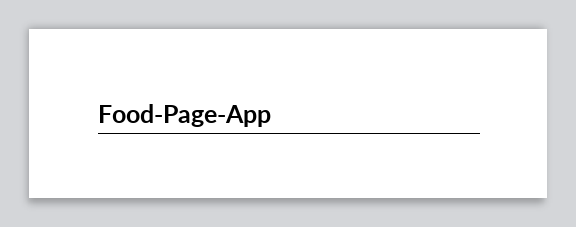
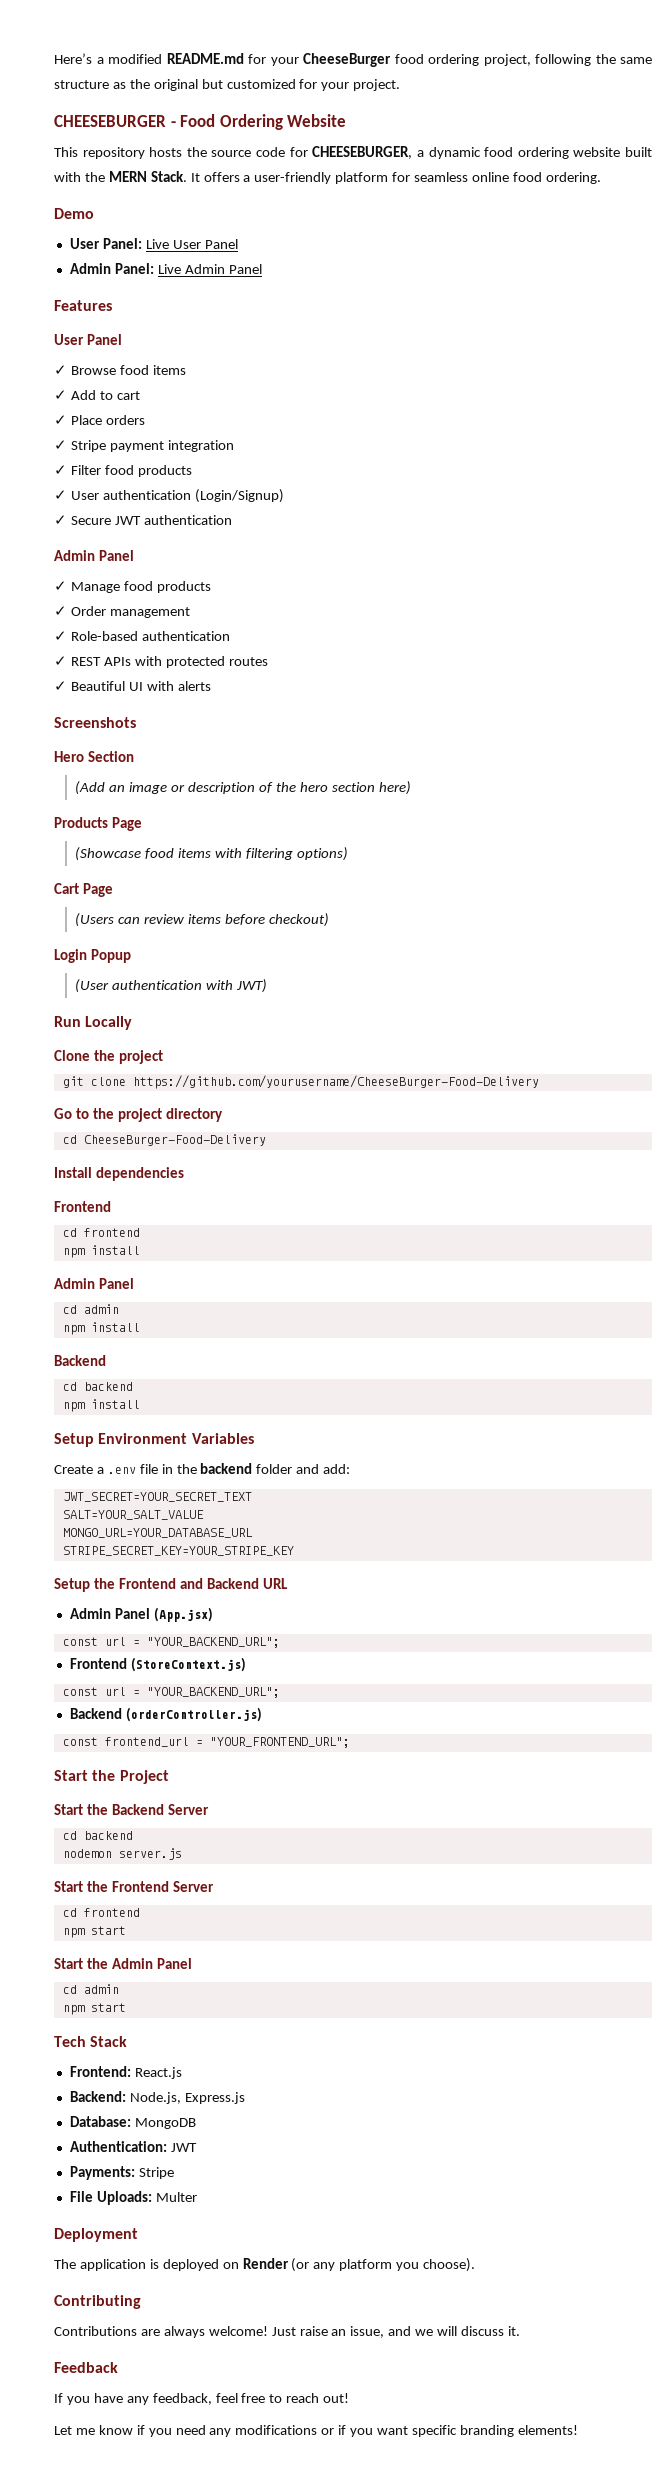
- Food-Page-App
+ Here’s a modified README.md for your CheeseBurger food ordering project, following the same structure as the original but customized for your project.
+ CHEESEBURGER - Food Ordering Website
+ This repository hosts the source code for CHEESEBURGER, a dynamic food ordering website built with the MERN Stack. It offers a user-friendly platform for seamless online food ordering.
+ Demo
+ User Panel: Live User Panel
+ Admin Panel: Live Admin Panel
+ Features
+ User Panel
+ ✓ Browse food items
+ ✓ Add to cart
+ ✓ Place orders
+ ✓ Stripe payment integration
+ ✓ Filter food products
+ ✓ User authentication (Login/Signup)
+ ✓ Secure JWT authentication
+ Admin Panel
+ ✓ Manage food products
+ ✓ Order management
+ ✓ Role-based authentication
+ ✓ REST APIs with protected routes
+ ✓ Beautiful UI with alerts
+ Screenshots
+ Hero Section
+ (Add an image or description of the hero section here)
+ Products Page
+ (Showcase food items with filtering options)
+ Cart Page
+ (Users can review items before checkout)
+ Login Popup
+ (User authentication with JWT)
+ Run Locally
+ Clone the project
+ git clone https://github.com/yourusername/CheeseBurger-Food-Delivery
+ Go to the project directory
+ cd CheeseBurger-Food-Delivery
+ Install dependencies
+ Frontend
+ cd frontend
+ npm install
+ Admin Panel
+ cd admin
+ npm install
+ Backend
+ cd backend
+ npm install
+ Setup Environment Variables
+ Create a .env file in the backend folder and add:
+ JWT_SECRET=YOUR_SECRET_TEXT
+ SALT=YOUR_SALT_VALUE
+ MONGO_URL=YOUR_DATABASE_URL
+ STRIPE_SECRET_KEY=YOUR_STRIPE_KEY
+ Setup the Frontend and Backend URL
+ Admin Panel (App.jsx)
+ const url = "YOUR_BACKEND_URL";
+ Frontend (StoreContext.js)
+ const url = "YOUR_BACKEND_URL";
+ Backend (orderController.js)
+ const frontend_url = "YOUR_FRONTEND_URL";
+ Start the Project
+ Start the Backend Server
+ cd backend
+ nodemon server.js
+ Start the Frontend Server
+ cd frontend
+ npm start
+ Start the Admin Panel
+ cd admin
+ npm start
+ Tech Stack
+ Frontend: React.js
+ Backend: Node.js, Express.js
+ Database: MongoDB
+ Authentication: JWT
+ Payments: Stripe
+ File Uploads: Multer
+ Deployment
+ The application is deployed on Render (or any platform you choose).
+ Contributing
+ Contributions are always welcome! Just raise an issue, and we will discuss it.
+ Feedback
+ If you have any feedback, feel free to reach out!
+ Let me know if you need any modifications or if you want specific branding elements!

